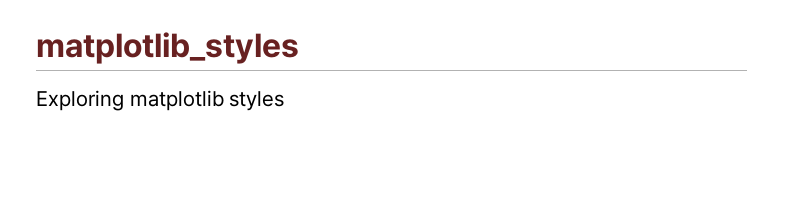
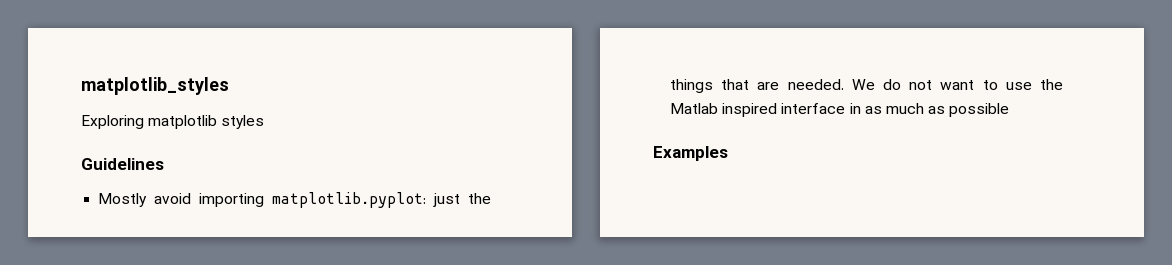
+ Guidelines
+ Mostly avoid importing matplotlib.pyplot: just the things that are needed. We do not want to use the Matlab inspired interface in as much as possible
+ Examples

